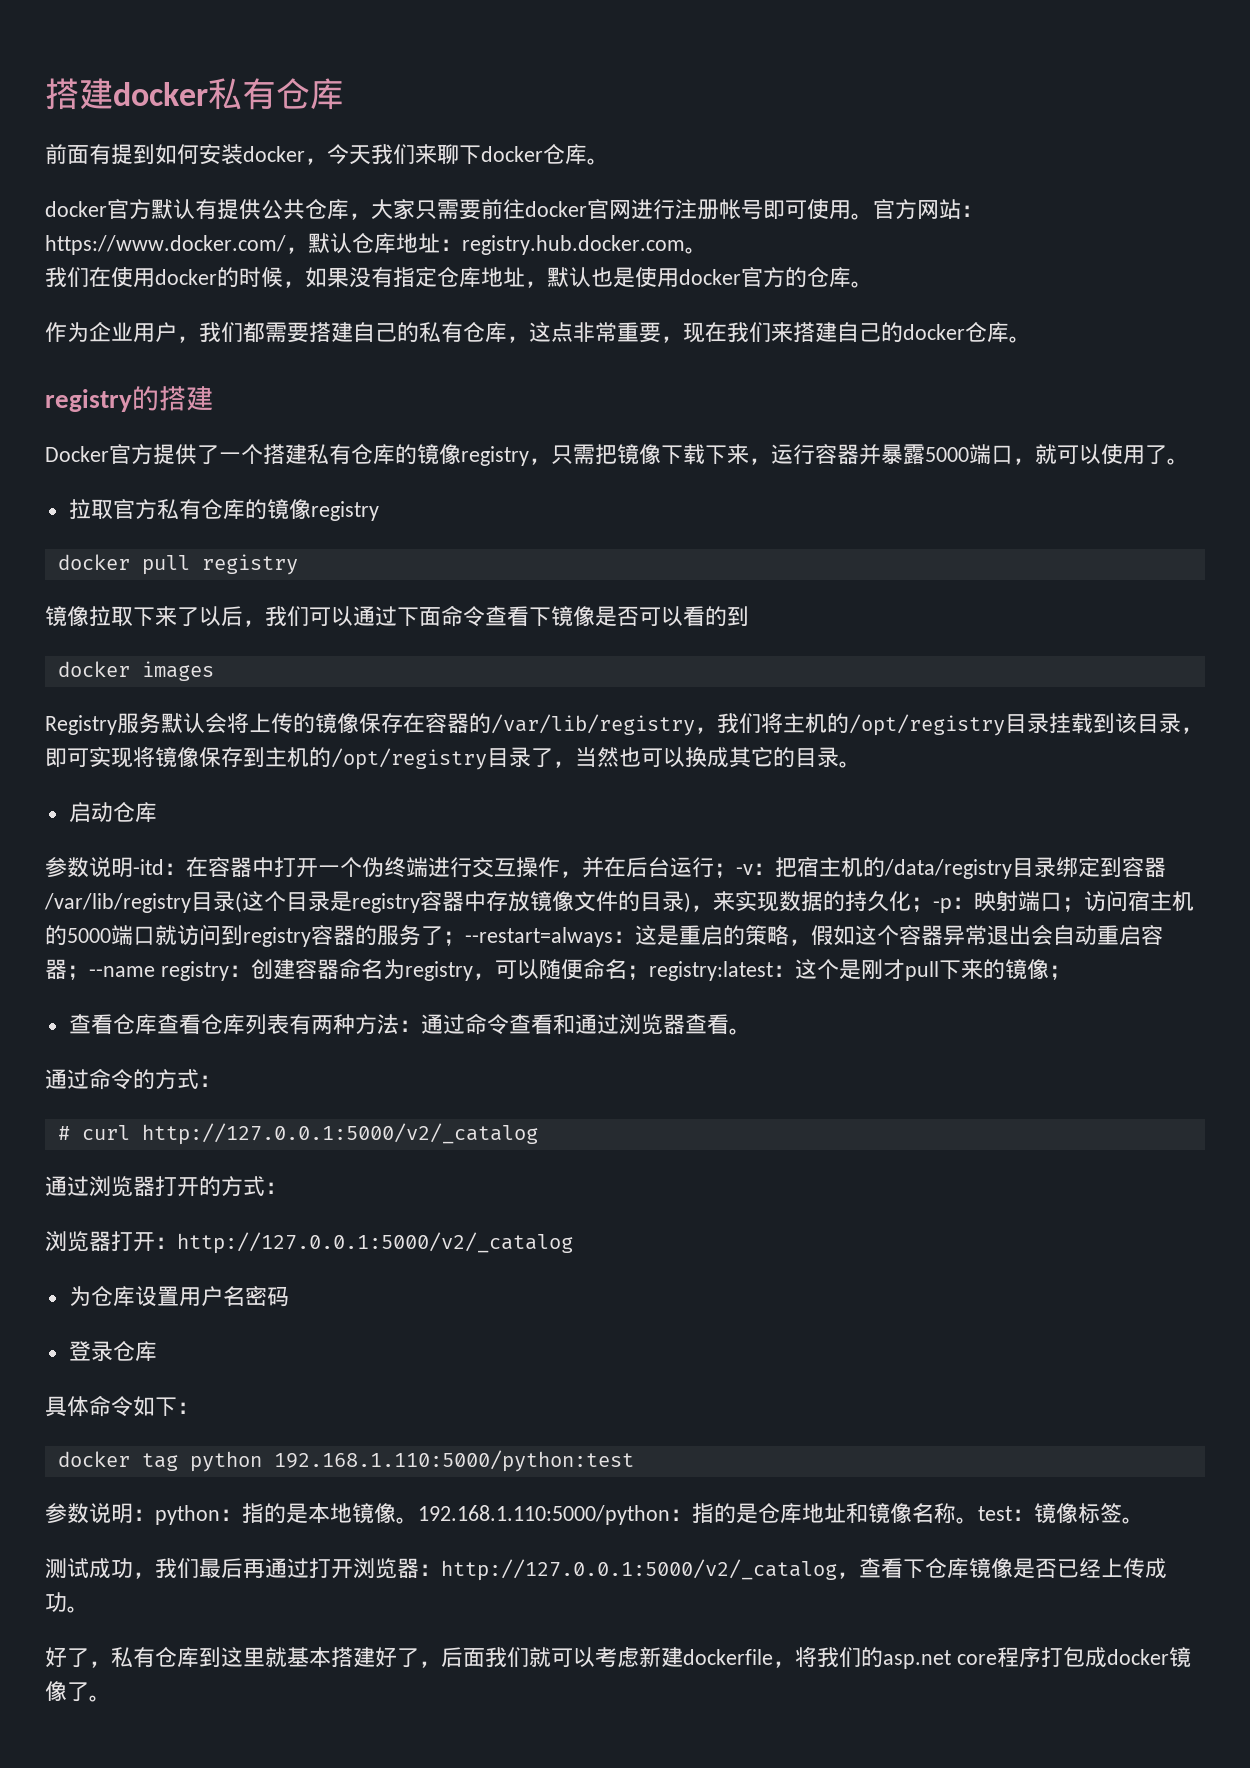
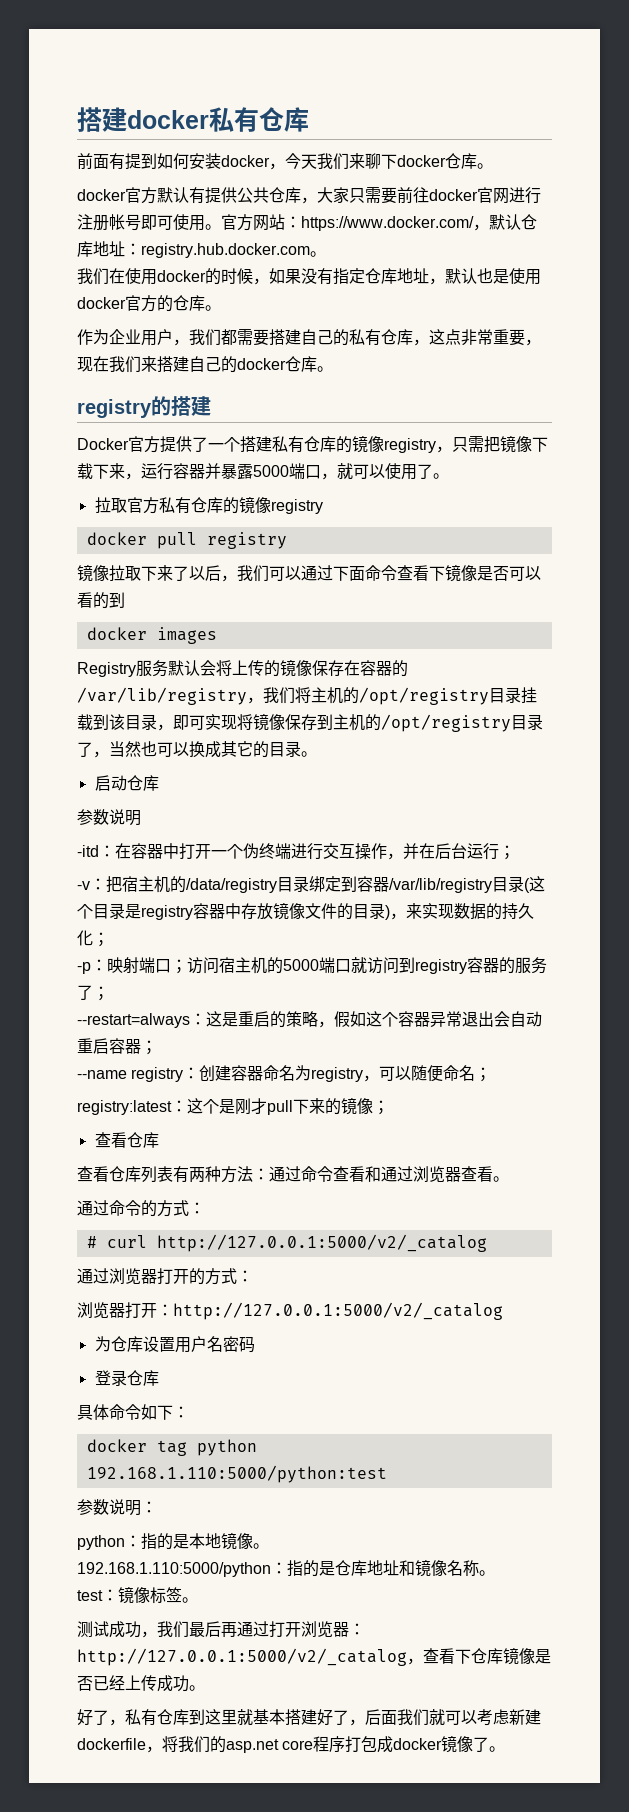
  启动仓库
- 参数说明-itd：
+ 参数说明
+ -itd：
- 在容器中打开一个伪终端进行交互操作，并在后台运行；-v：
+ 在容器中打开一个伪终端进行交互操作，并在后台运行；
+ -v：
- 把宿主机的/data/registry目录绑定到容器/var/lib/registry目录(这个目录是registry容器中存放镜像文件的目录)，来实现数据的持久化；-p：
+ 把宿主机的/data/registry目录绑定到容器/var/lib/registry目录(这个目录是registry容器中存放镜像文件的目录)，来实现数据的持久化；
+ -p：
- 访问宿主机的5000端口就访问到registry容器的服务了；--restart=always：
+ 访问宿主机的5000端口就访问到registry容器的服务了；
+ --restart=always：
- 这是重启的策略，假如这个容器异常退出会自动重启容器；--name registry：
+ 这是重启的策略，假如这个容器异常退出会自动重启容器；
+ --name registry：
- 创建容器命名为registry，可以随便命名；registry:latest：
+ 创建容器命名为registry，可以随便命名；
+ registry:latest：
  这个是刚才pull下来的镜像；
- 查看仓库查看仓库列表有两种方法：
+ 查看仓库
+ 查看仓库列表有两种方法：
- 参数说明：python：指的是本地镜像。192.168.1.110:5000/python：指的是仓库地址和镜像名称。test：镜像标签。
+ 参数说明：
+ python：指的是本地镜像。
+ 192.168.1.110:5000/python：指的是仓库地址和镜像名称。
+ test：镜像标签。

